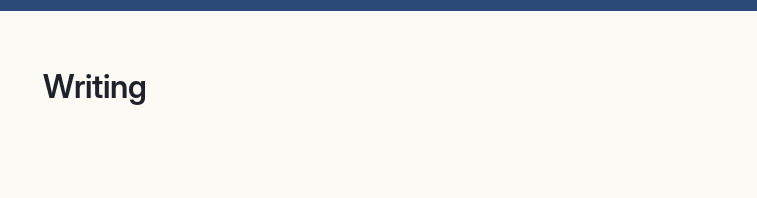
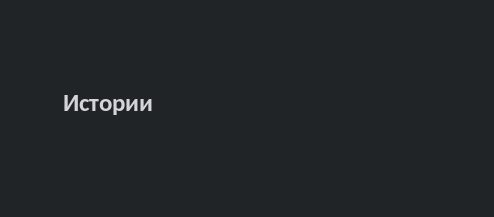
- Writing
+ Истории

